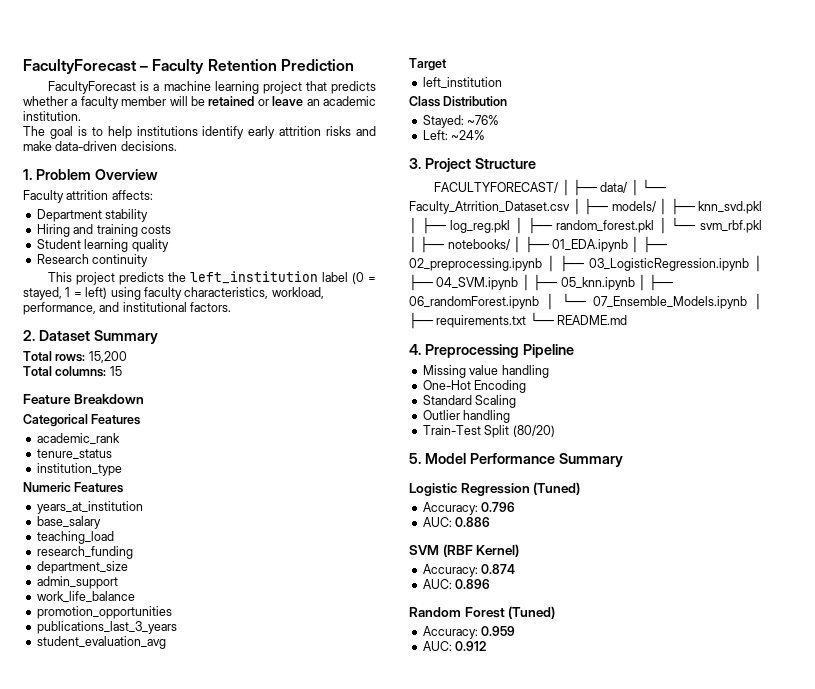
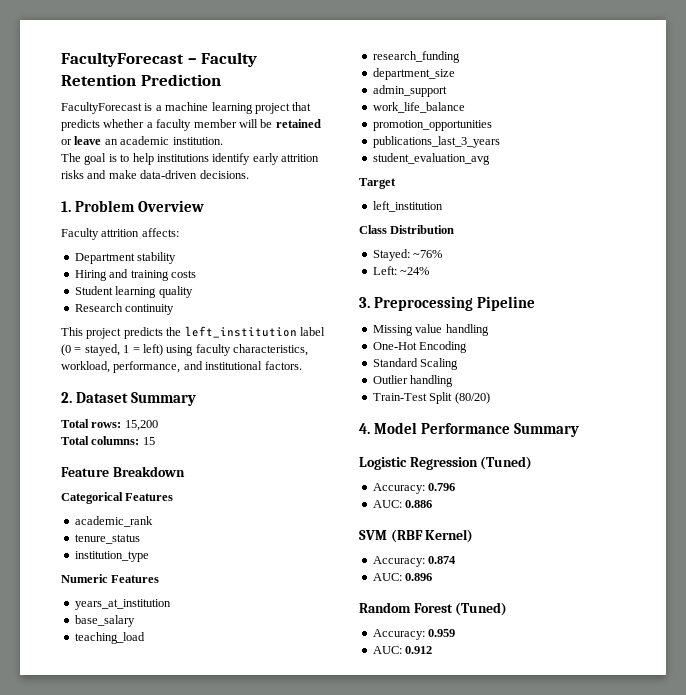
- 3. Project Structure
- FACULTYFORECAST/ │ ├── data/ │ └── Faculty_Atrrition_Dataset.csv │ ├── models/ │ ├── knn_svd.pkl │ ├── log_reg.pkl │ ├── random_forest.pkl │ └── svm_rbf.pkl │ ├── notebooks/ │ ├── 01_EDA.ipynb │ ├── 02_preprocessing.ipynb │ ├── 03_LogisticRegression.ipynb │ ├── 04_SVM.ipynb │ ├── 05_knn.ipynb │ ├── 06_randomForest.ipynb │ └── 07_Ensemble_Models.ipynb │ ├── requirements.txt └── README.md
- 4. Preprocessing Pipeline
+ 3. Preprocessing Pipeline
- 5. Model Performance Summary
+ 4. Model Performance Summary

